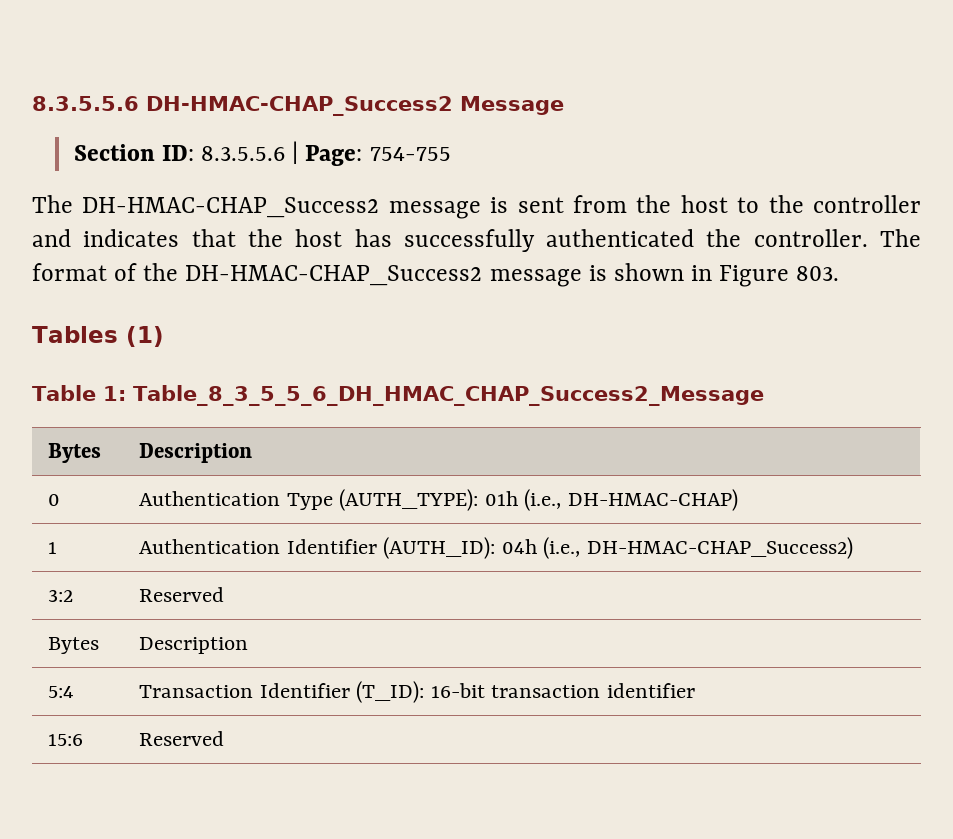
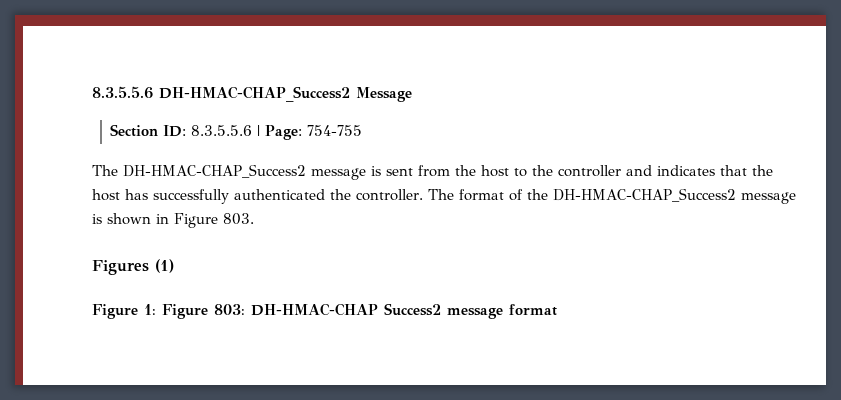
- Tables (1)
+ Figures (1)
- Table 1: Table_8_3_5_5_6_DH_HMAC_CHAP_Success2_Message
- Bytes | Description
- 0 | Authentication Type (AUTH_TYPE): 01h (i.e., DH-HMAC-CHAP)
- 1 | Authentication Identifier (AUTH_ID): 04h (i.e., DH-HMAC-CHAP_Success2)
- 3:2 | Reserved
- Bytes | Description
- 5:4 | Transaction Identifier (T_ID): 16-bit transaction identifier
- 15:6 | Reserved
+ Figure 1: Figure 803: DH-HMAC-CHAP Success2 message format

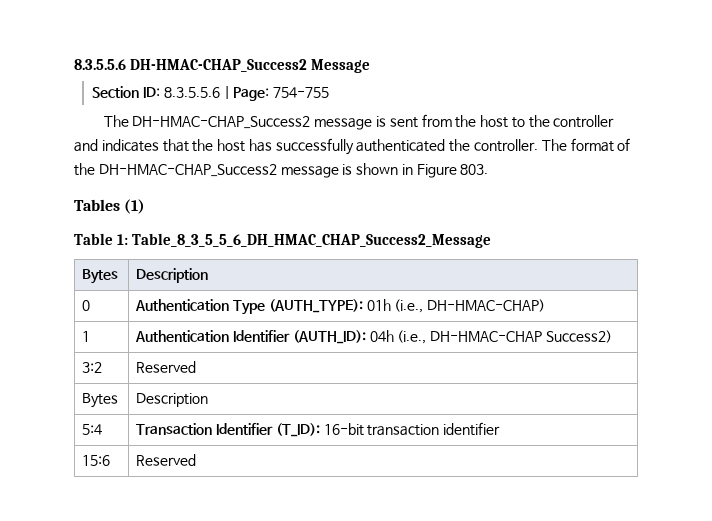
- Figures (1)
+ Tables (1)
- Figure 1: Figure 803: DH-HMAC-CHAP Success2 message format
+ Table 1: Table_8_3_5_5_6_DH_HMAC_CHAP_Success2_Message
+ Bytes | Description
+ 0 | Authentication Type (AUTH_TYPE): 01h (i.e., DH-HMAC-CHAP)
+ 1 | Authentication Identifier (AUTH_ID): 04h (i.e., DH-HMAC-CHAP Success2)
+ 3:2 | Reserved
+ Bytes | Description
+ 5:4 | Transaction Identifier (T_ID): 16-bit transaction identifier
+ 15:6 | Reserved

